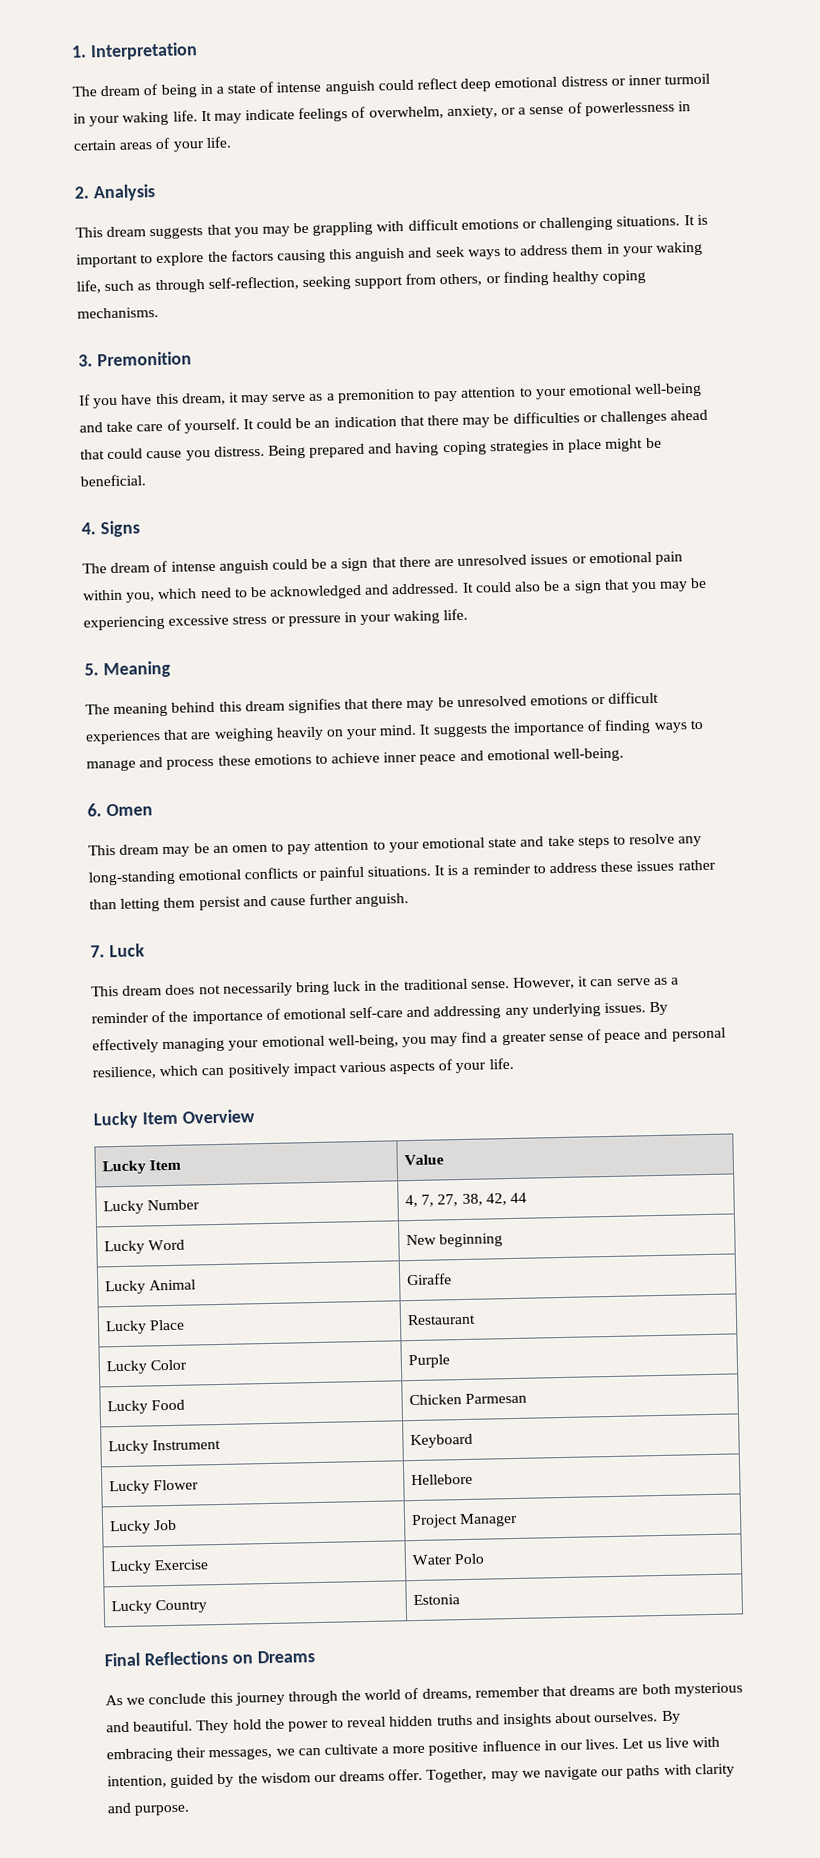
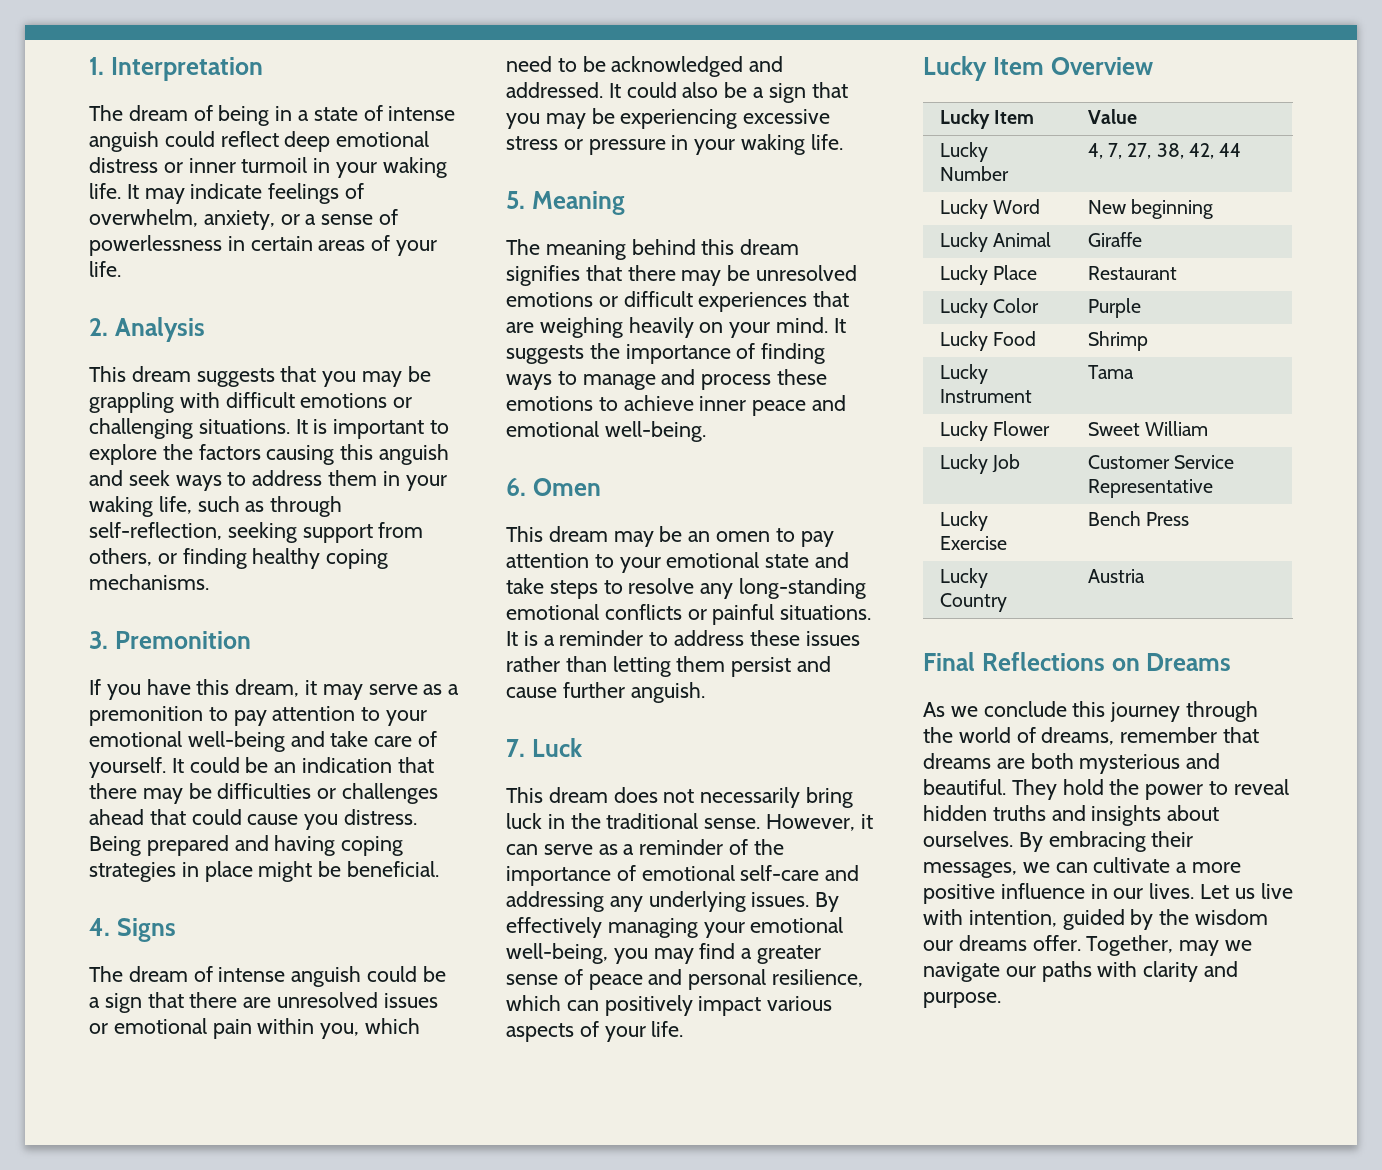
- Lucky Food | Chicken Parmesan
+ Lucky Food | Shrimp
- Lucky Instrument | Keyboard
+ Lucky Instrument | Tama
- Lucky Flower | Hellebore
+ Lucky Flower | Sweet William
- Lucky Job | Project Manager
+ Lucky Job | Customer Service Representative
- Lucky Exercise | Water Polo
+ Lucky Exercise | Bench Press
- Lucky Country | Estonia
+ Lucky Country | Austria

